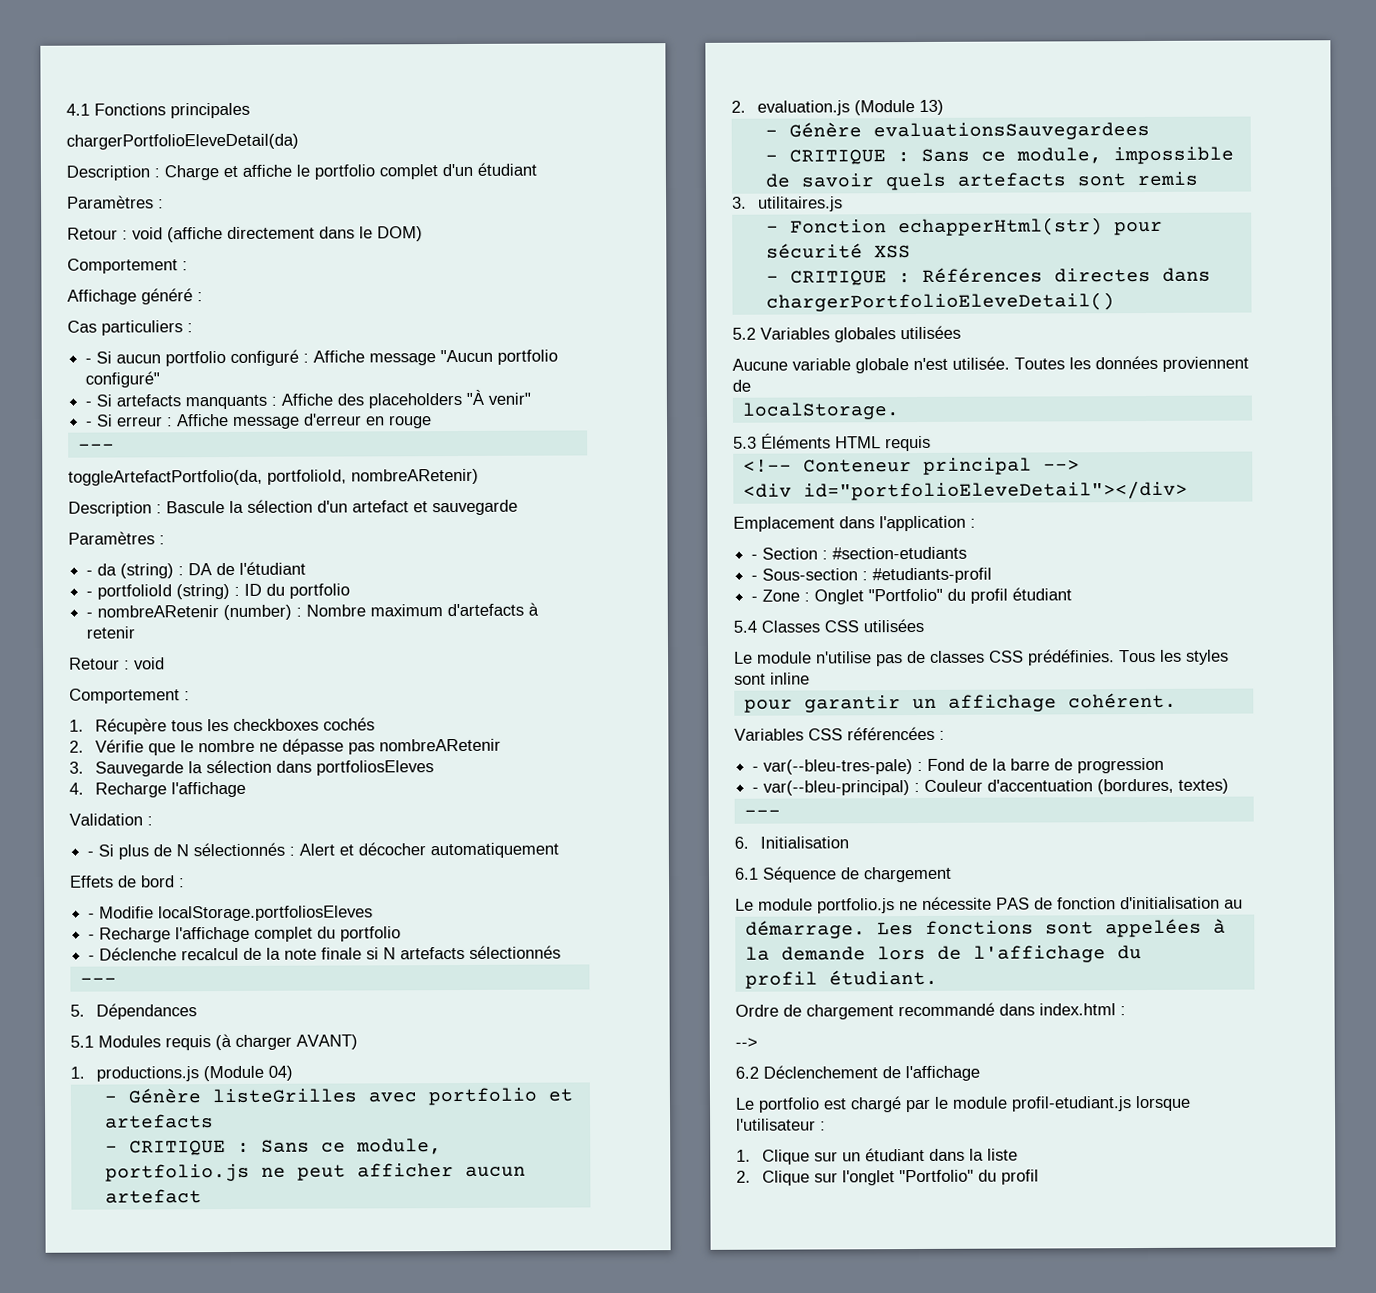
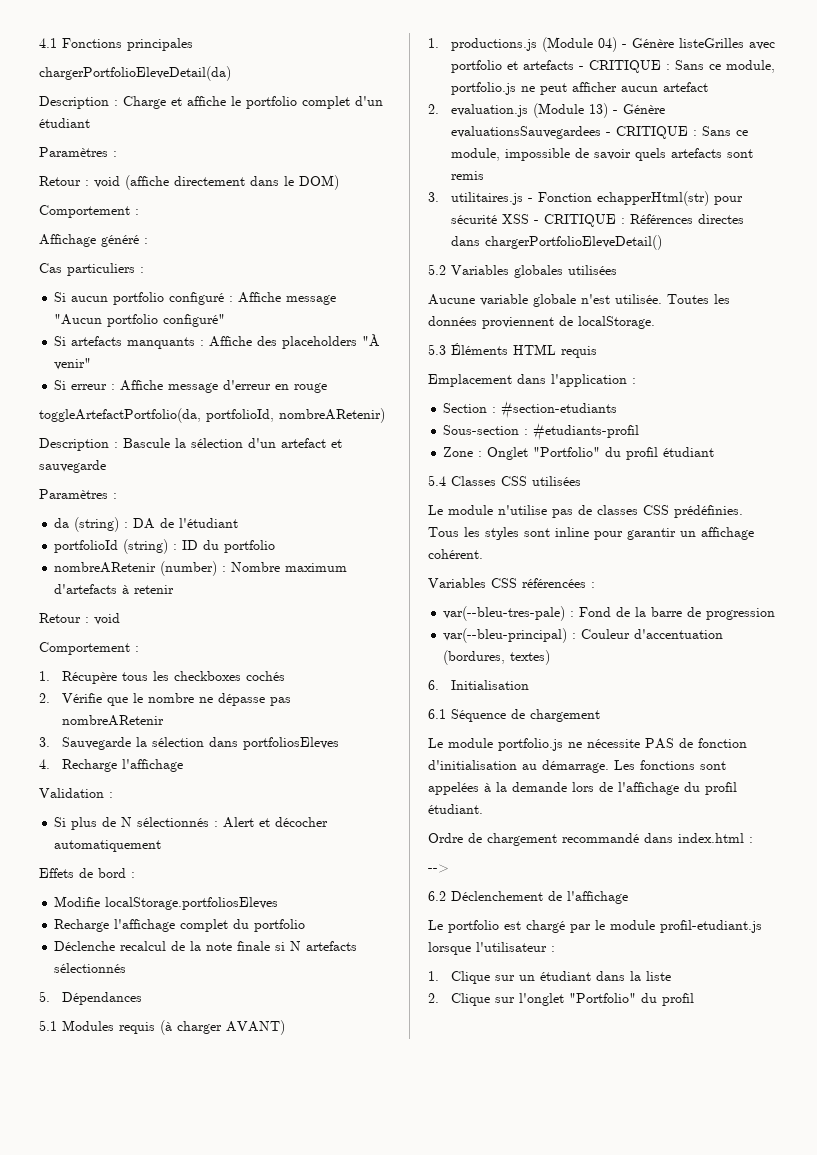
- - Si aucun portfolio configuré : Affiche message "Aucun portfolio configuré"
+ Si aucun portfolio configuré : Affiche message "Aucun portfolio configuré"
- - Si artefacts manquants : Affiche des placeholders "À venir"
+ Si artefacts manquants : Affiche des placeholders "À venir"
- - Si erreur : Affiche message d'erreur en rouge
- ---
+ Si erreur : Affiche message d'erreur en rouge
- - da (string) : DA de l'étudiant
+ da (string) : DA de l'étudiant
- - portfolioId (string) : ID du portfolio
+ portfolioId (string) : ID du portfolio
- - nombreARetenir (number) : Nombre maximum d'artefacts à retenir
+ nombreARetenir (number) : Nombre maximum d'artefacts à retenir
- - Si plus de N sélectionnés : Alert et décocher automatiquement
+ Si plus de N sélectionnés : Alert et décocher automatiquement
- - Modifie localStorage.portfoliosEleves
+ Modifie localStorage.portfoliosEleves
- - Recharge l'affichage complet du portfolio
+ Recharge l'affichage complet du portfolio
- - Déclenche recalcul de la note finale si N artefacts sélectionnés
- ---
+ Déclenche recalcul de la note finale si N artefacts sélectionnés
- 1. productions.js (Module 04)
- - Génère listeGrilles avec portfolio et artefacts
- - CRITIQUE : Sans ce module, portfolio.js ne peut afficher aucun artefact
+ 1. productions.js (Module 04) - Génère listeGrilles avec portfolio et artefacts - CRITIQUE : Sans ce module, portfolio.js ne peut afficher aucun artefact
- 2. evaluation.js (Module 13)
- - Génère evaluationsSauvegardees
- - CRITIQUE : Sans ce module, impossible de savoir quels artefacts sont remis
+ 2. evaluation.js (Module 13) - Génère evaluationsSauvegardees - CRITIQUE : Sans ce module, impossible de savoir quels artefacts sont remis
- 3. utilitaires.js
- - Fonction echapperHtml(str) pour sécurité XSS
- - CRITIQUE : Références directes dans chargerPortfolioEleveDetail()
+ 3. utilitaires.js - Fonction echapperHtml(str) pour sécurité XSS - CRITIQUE : Références directes dans chargerPortfolioEleveDetail()
- Toutes les données proviennent de
- localStorage.
+ Toutes les données proviennent de localStorage.
- <!-- Conteneur principal -->
- <div id="portfolioEleveDetail"></div>
- - Section : #section-etudiants
+ Section : #section-etudiants
- - Sous-section : #etudiants-profil
+ Sous-section : #etudiants-profil
- - Zone : Onglet "Portfolio" du profil étudiant
+ Zone : Onglet "Portfolio" du profil étudiant
- Tous les styles sont inline
- pour garantir un affichage cohérent.
+ Tous les styles sont inline pour garantir un affichage cohérent.
- - var(--bleu-tres-pale) : Fond de la barre de progression
+ var(--bleu-tres-pale) : Fond de la barre de progression
- - var(--bleu-principal) : Couleur d'accentuation (bordures, textes)
- ---
+ var(--bleu-principal) : Couleur d'accentuation (bordures, textes)
- Le module portfolio.js ne nécessite PAS de fonction d'initialisation au
- démarrage.
+ Le module portfolio.js ne nécessite PAS de fonction d'initialisation au démarrage.
- Les fonctions sont appelées à la demande lors de l'affichage du
- profil étudiant.
+ Les fonctions sont appelées à la demande lors de l'affichage du profil étudiant.

